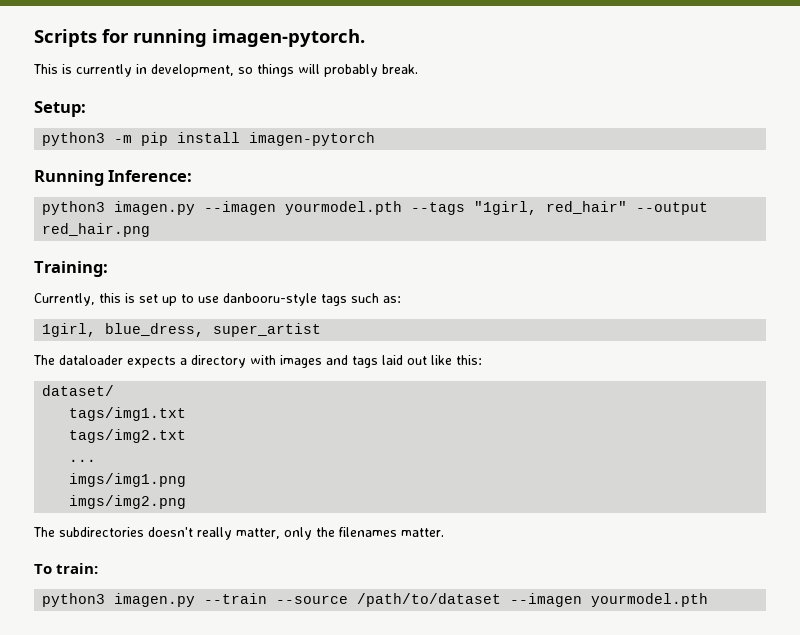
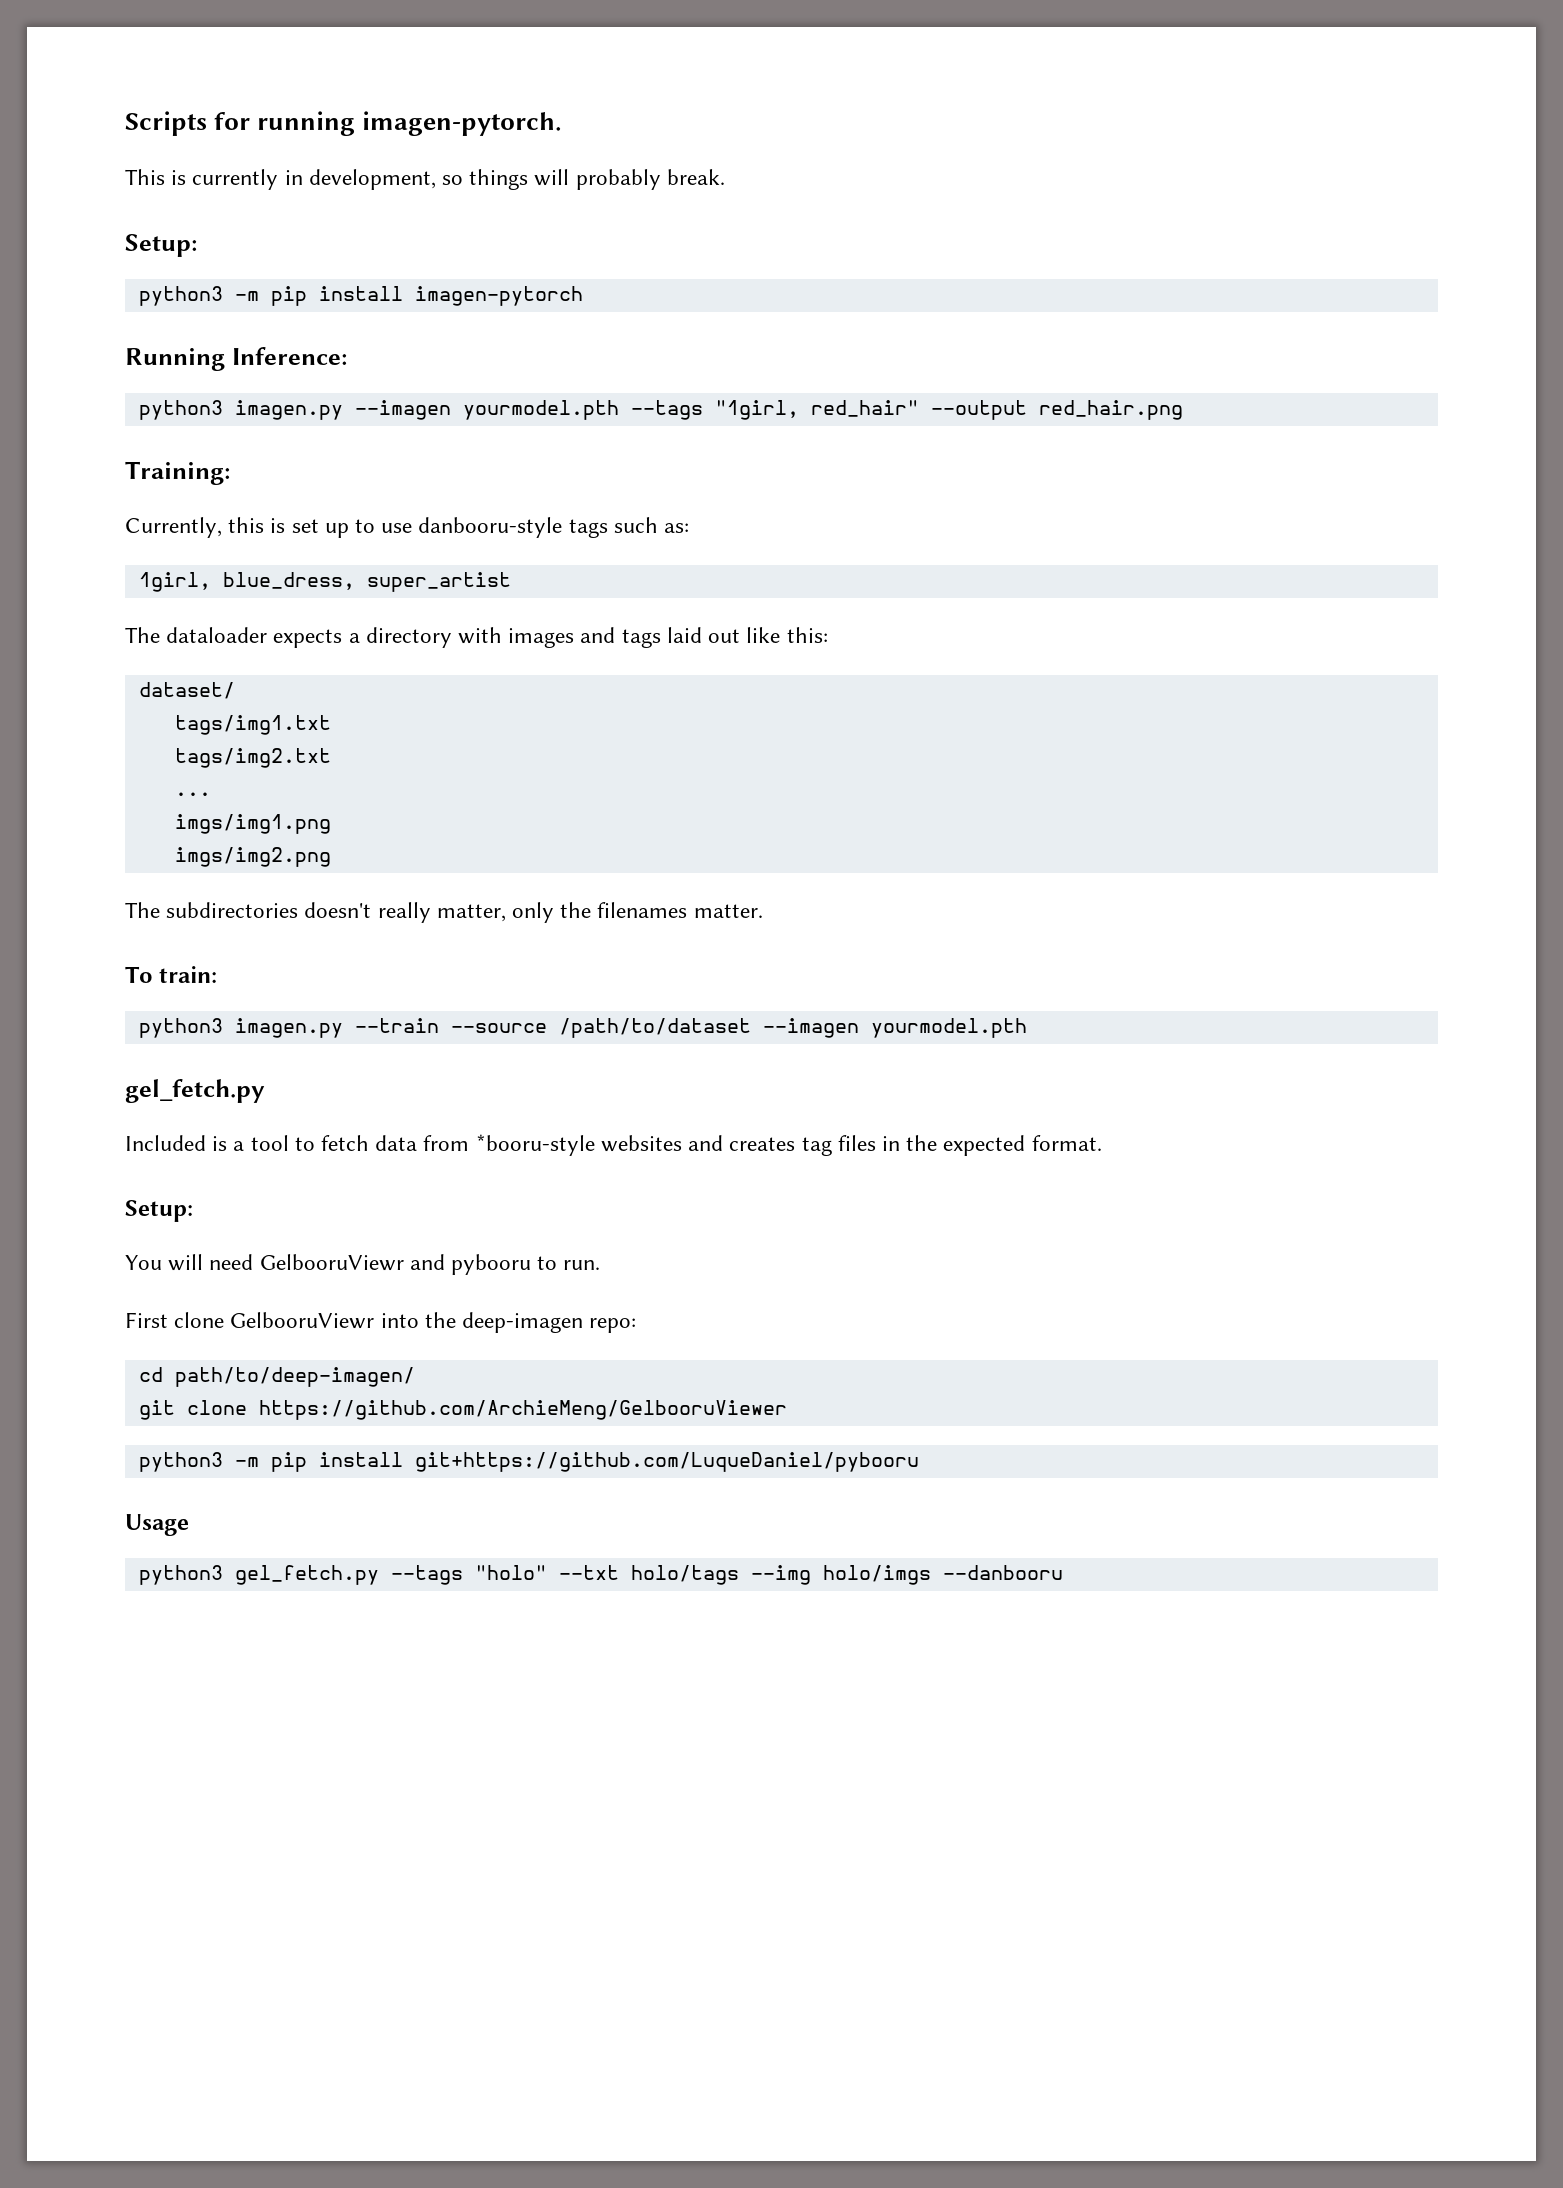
  python3 imagen.py --train --source /path/to/dataset --imagen yourmodel.pth
+ gel_fetch.py
+ Included is a tool to fetch data from *booru-style websites and creates tag files in the expected format.
+ Setup:
+ You will need GelbooruViewr and pybooru to run.
+ First clone GelbooruViewr into the deep-imagen repo:
+ cd path/to/deep-imagen/
+ git clone https://github.com/ArchieMeng/GelbooruViewer
+ python3 -m pip install git+https://github.com/LuqueDaniel/pybooru
+ Usage
+ python3 gel_fetch.py --tags "holo" --txt holo/tags --img holo/imgs --danbooru

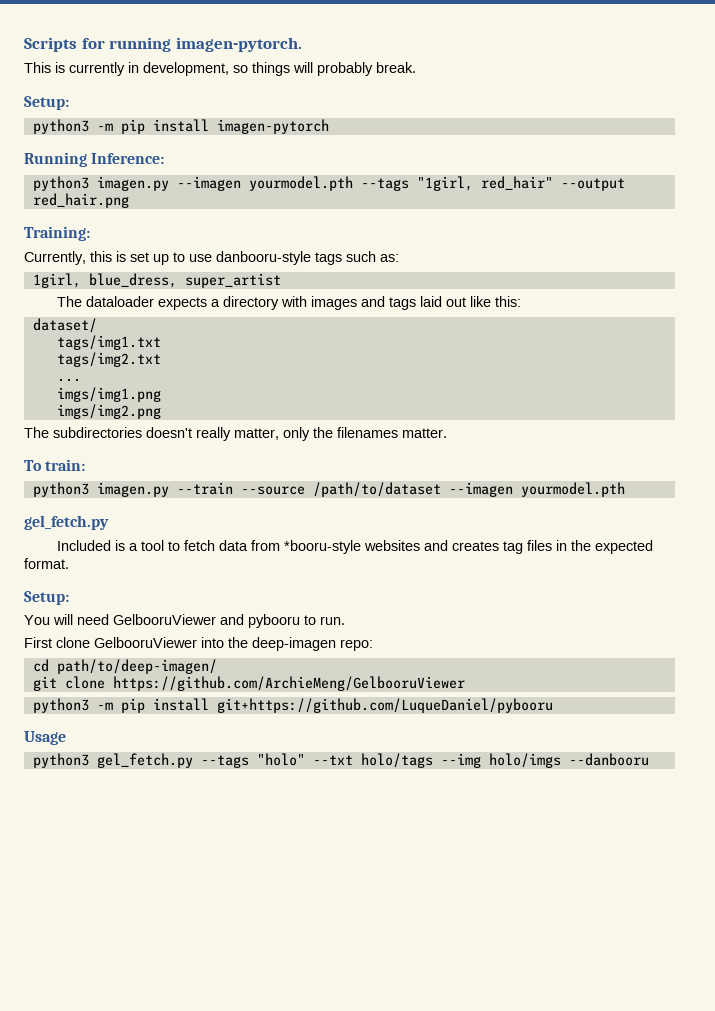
- You will need GelbooruViewr and pybooru to run.
+ You will need GelbooruViewer and pybooru to run.
- First clone GelbooruViewr into the deep-imagen repo:
+ First clone GelbooruViewer into the deep-imagen repo:

